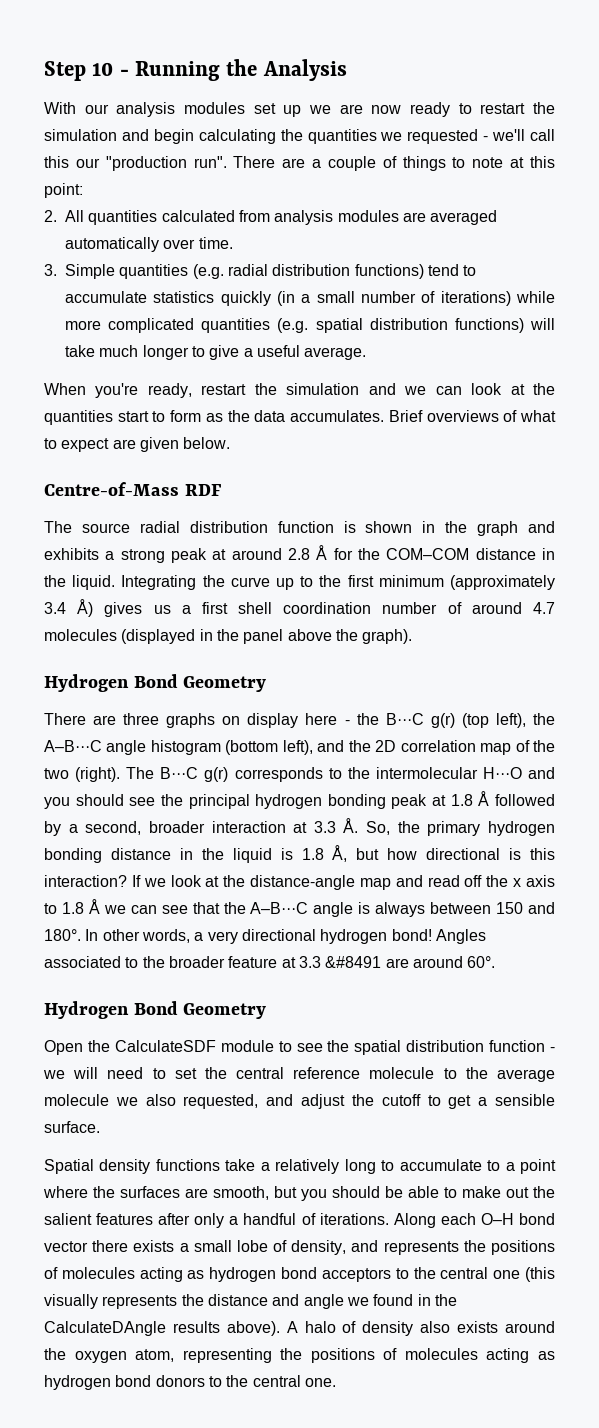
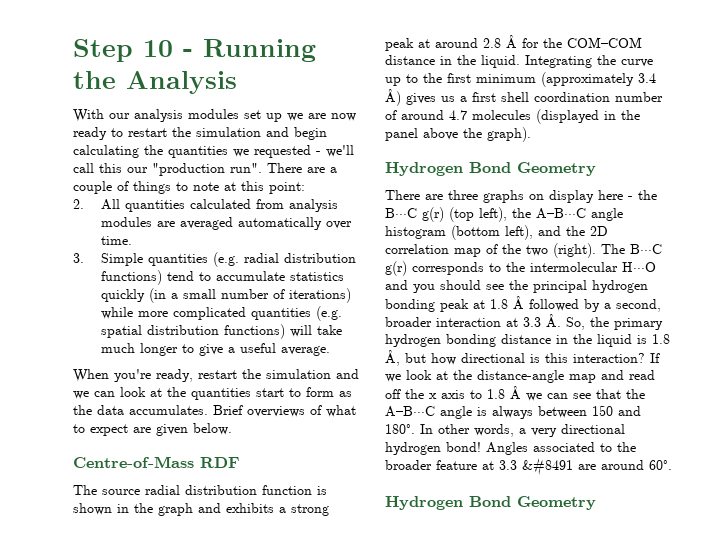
- Open the CalculateSDF module to see the spatial distribution function - we will need to set the central reference molecule to the average molecule we also requested, and adjust the cutoff to get a sensible surface.
- Spatial density functions take a relatively long to accumulate to a point where the surfaces are smooth, but you should be able to make out the salient features after only a handful of iterations. Along each O–H bond vector there exists a small lobe of density, and represents the positions of molecules acting as hydrogen bond acceptors to the central one (this visually represents the distance and angle we found in the CalculateDAngle results above). A halo of density also exists around the oxygen atom, representing the positions of molecules acting as hydrogen bond donors to the central one.

